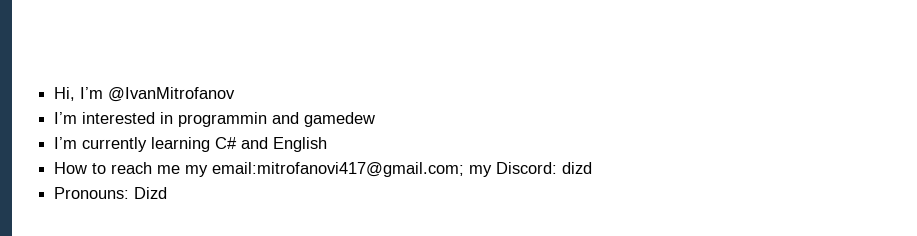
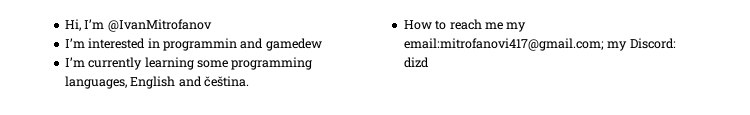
- I’m currently learning C# and English
+ I’m currently learning some programming languages, English and čeština.
- Pronouns: Dizd

